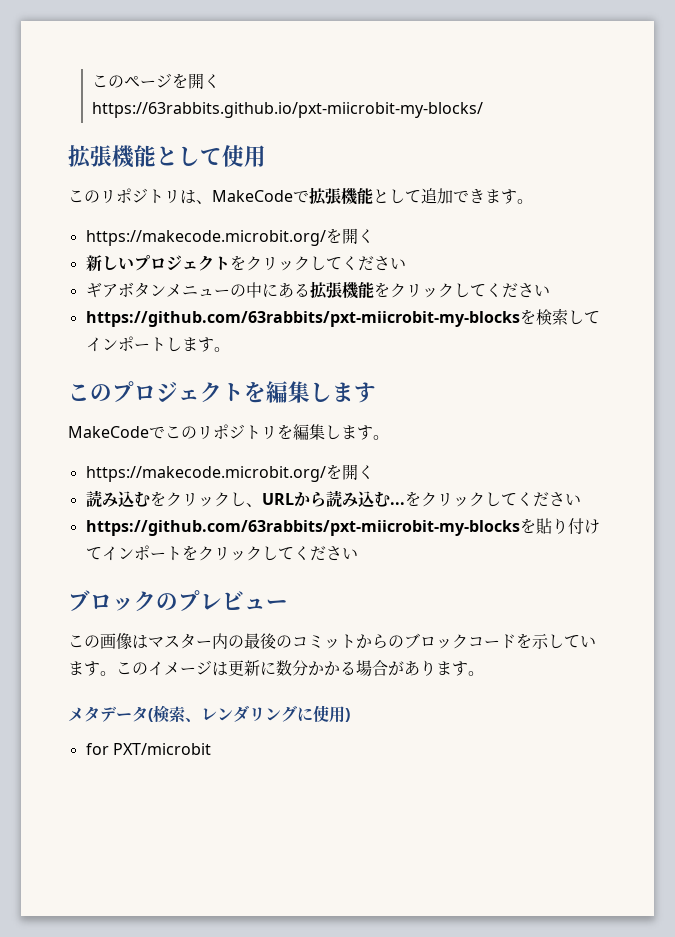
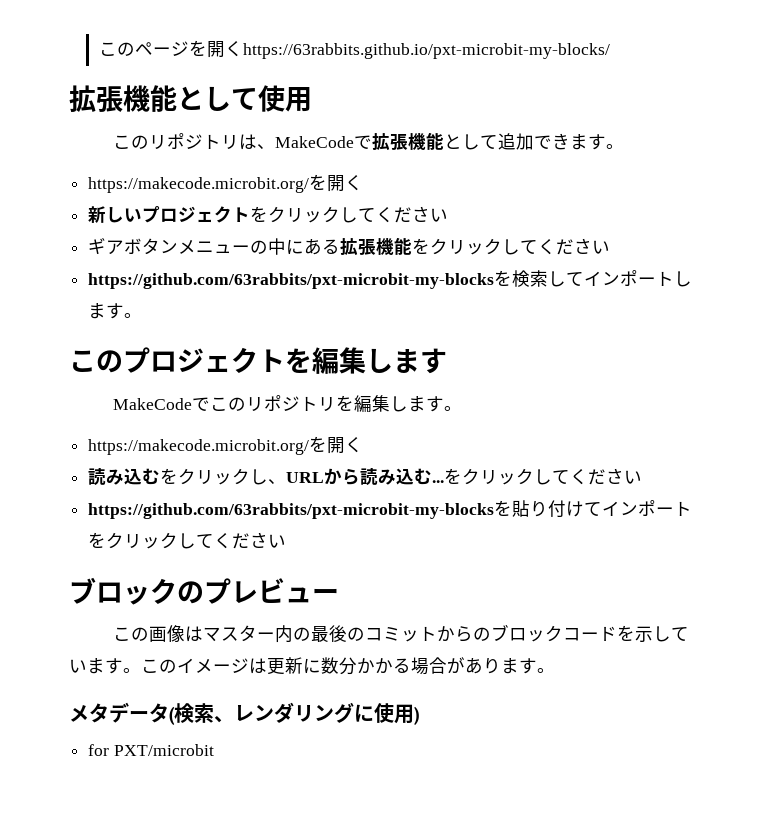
- このページを開くhttps://63rabbits.github.io/pxt-miicrobit-my-blocks/
+ このページを開くhttps://63rabbits.github.io/pxt-microbit-my-blocks/
- https://github.com/63rabbits/pxt-miicrobit-my-blocksを検索してインポートします。
+ https://github.com/63rabbits/pxt-microbit-my-blocksを検索してインポートします。
- https://github.com/63rabbits/pxt-miicrobit-my-blocksを貼り付けてインポートをクリックしてください
+ https://github.com/63rabbits/pxt-microbit-my-blocksを貼り付けてインポートをクリックしてください

